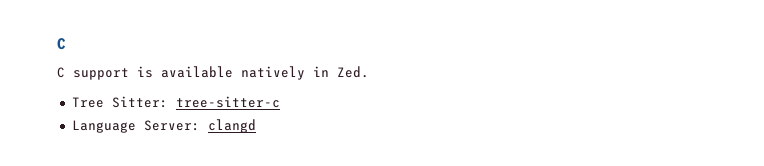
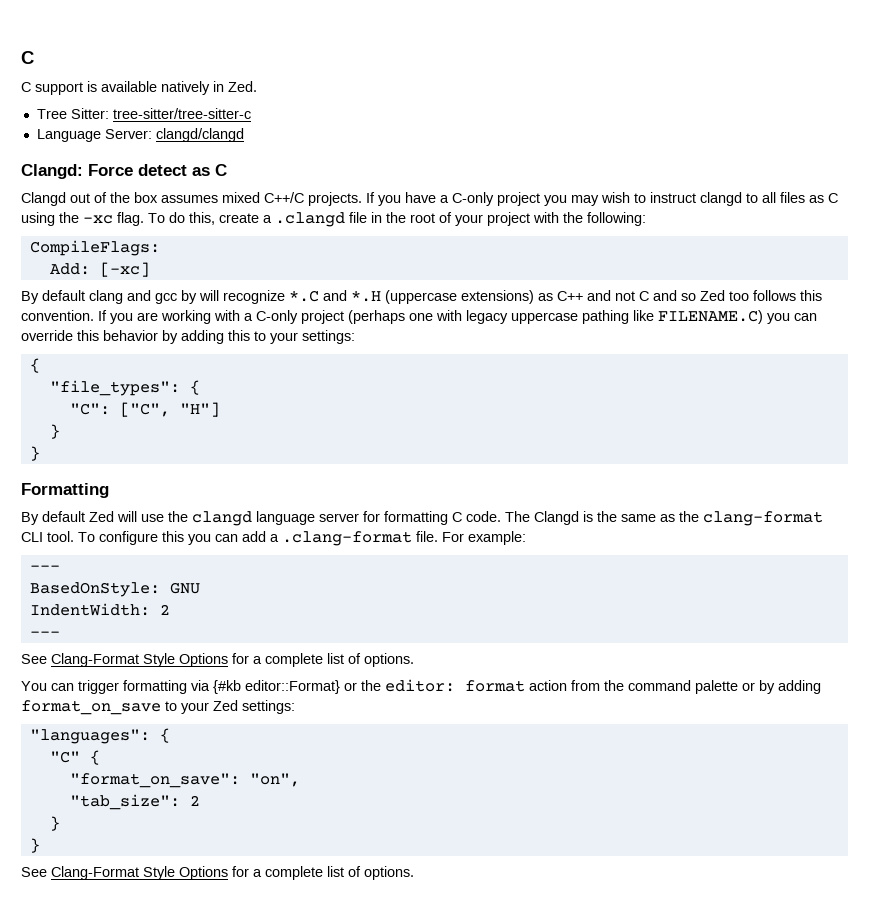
- Tree Sitter: tree-sitter-c
+ Tree Sitter: tree-sitter/tree-sitter-c
- Language Server: clangd
+ Language Server: clangd/clangd
+ Clangd: Force detect as C
+ Clangd out of the box assumes mixed C++/C projects. If you have a C-only project you may wish to instruct clangd to all files as C using the -xc flag. To do this, create a .clangd file in the root of your project with the following:
+ CompileFlags:
+ Add: [-xc]
+ By default clang and gcc by will recognize *.C and *.H (uppercase extensions) as C++ and not C and so Zed too follows this convention. If you are working with a C-only project (perhaps one with legacy uppercase pathing like FILENAME.C) you can override this behavior by adding this to your settings:
+ {
+ "file_types": {
+ "C": ["C", "H"]
+ }
+ }
+ Formatting
+ By default Zed will use the clangd language server for formatting C code. The Clangd is the same as the clang-format CLI tool. To configure this you can add a .clang-format file. For example:
+ ---
+ BasedOnStyle: GNU
+ IndentWidth: 2
+ ---
+ See Clang-Format Style Options for a complete list of options.
+ You can trigger formatting via {#kb editor::Format} or the editor: format action from the command palette or by adding format_on_save to your Zed settings:
+ "languages": {
+ "C" {
+ "format_on_save": "on",
+ "tab_size": 2
+ }
+ }
+ See Clang-Format Style Options for a complete list of options.

